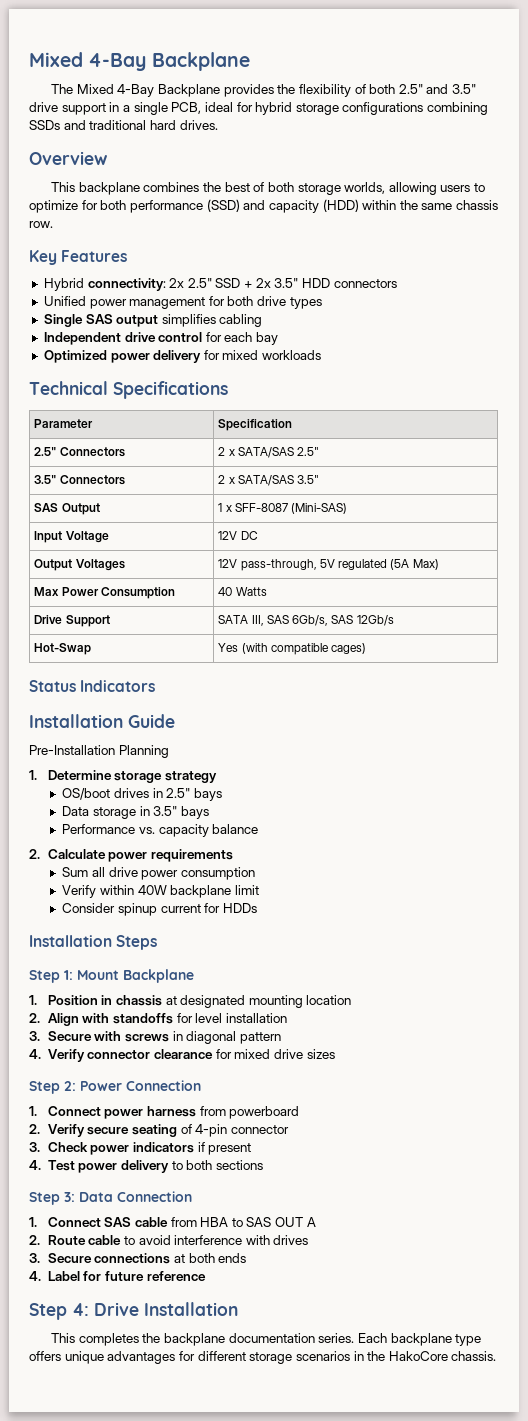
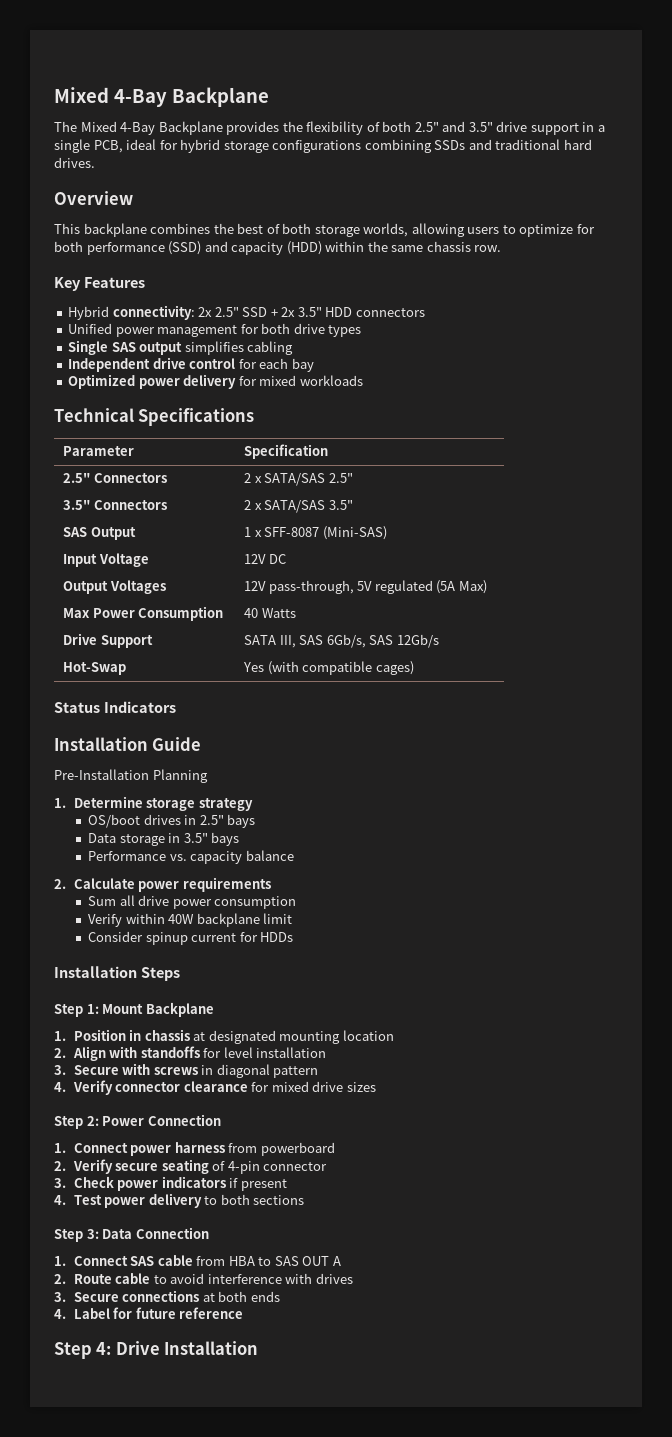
- This completes the backplane documentation series. Each backplane type offers unique advantages for different storage scenarios in the HakoCore chassis.

